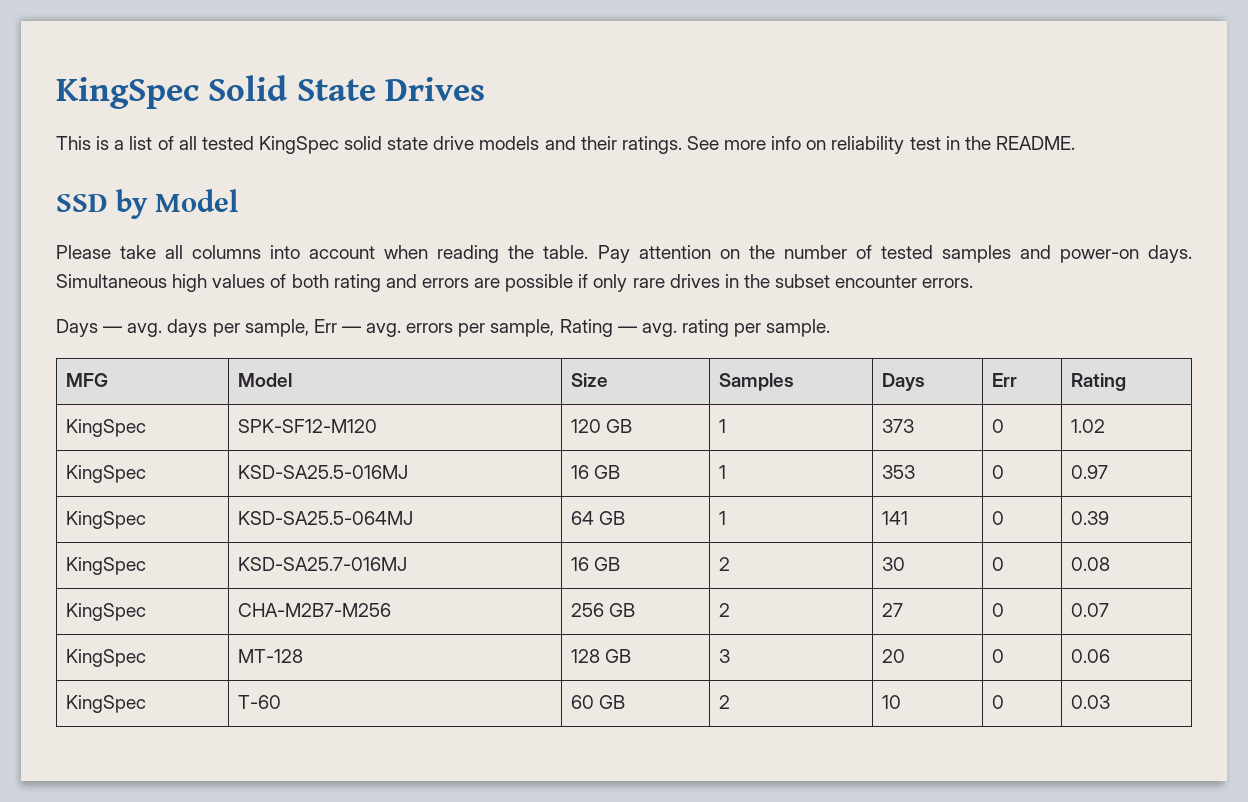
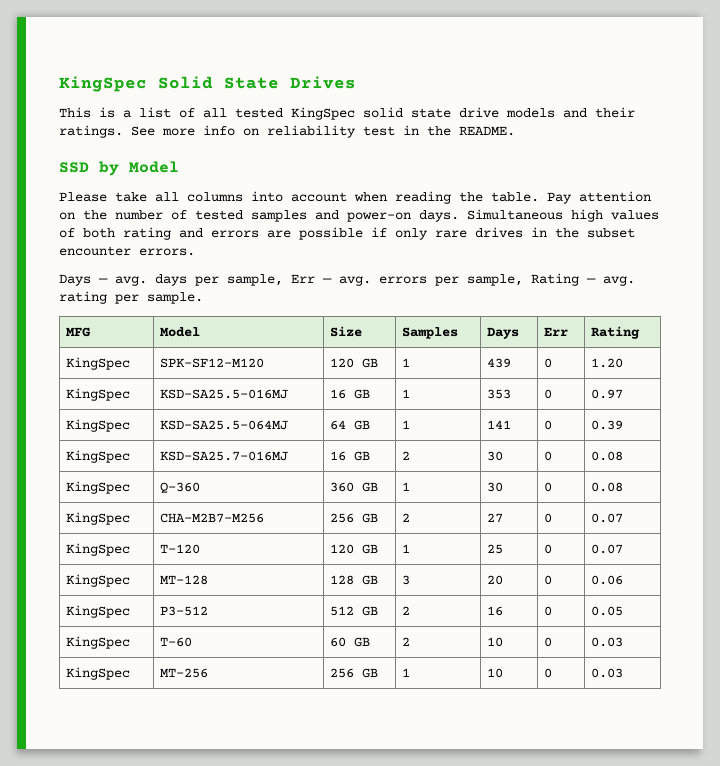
- KingSpec | SPK-SF12-M120 | 120 GB | 1 | 373 | 0 | 1.02
+ KingSpec | SPK-SF12-M120 | 120 GB | 1 | 439 | 0 | 1.20
+ KingSpec | Q-360 | 360 GB | 1 | 30 | 0 | 0.08
+ KingSpec | T-120 | 120 GB | 1 | 25 | 0 | 0.07
+ KingSpec | P3-512 | 512 GB | 2 | 16 | 0 | 0.05
+ KingSpec | MT-256 | 256 GB | 1 | 10 | 0 | 0.03

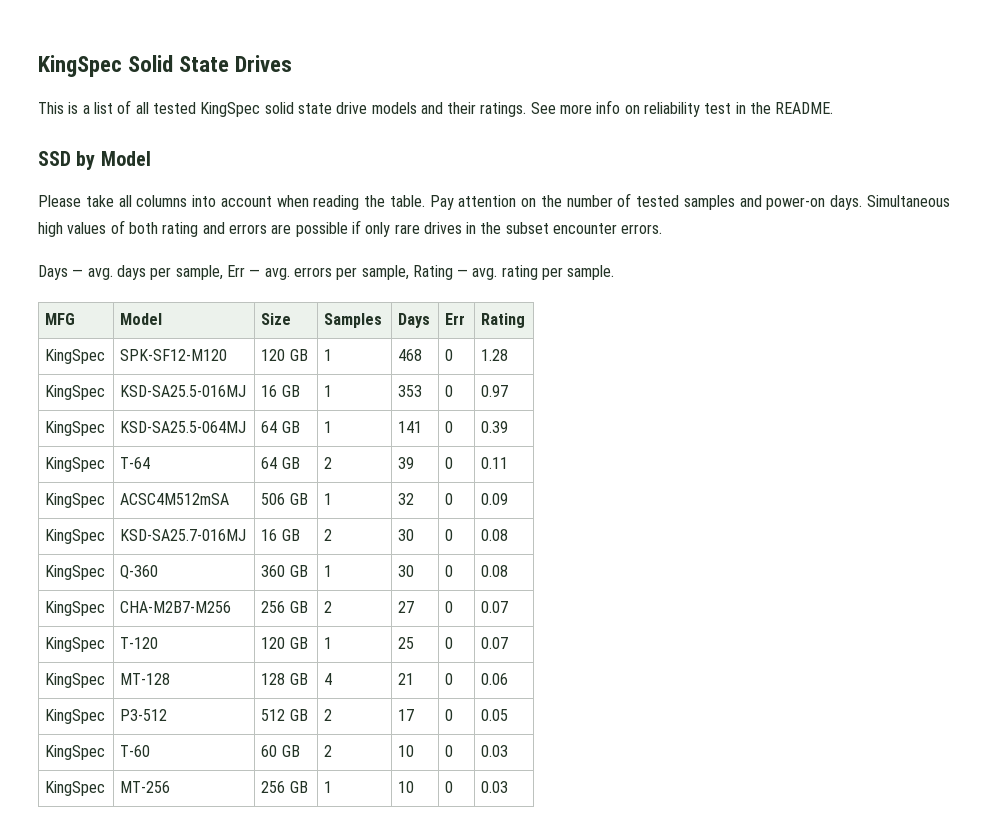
- KingSpec | SPK-SF12-M120 | 120 GB | 1 | 439 | 0 | 1.20
+ KingSpec | SPK-SF12-M120 | 120 GB | 1 | 468 | 0 | 1.28
+ KingSpec | T-64 | 64 GB | 2 | 39 | 0 | 0.11
+ KingSpec | ACSC4M512mSA | 506 GB | 1 | 32 | 0 | 0.09
- KingSpec | MT-128 | 128 GB | 3 | 20 | 0 | 0.06
+ KingSpec | MT-128 | 128 GB | 4 | 21 | 0 | 0.06
- KingSpec | P3-512 | 512 GB | 2 | 16 | 0 | 0.05
+ KingSpec | P3-512 | 512 GB | 2 | 17 | 0 | 0.05

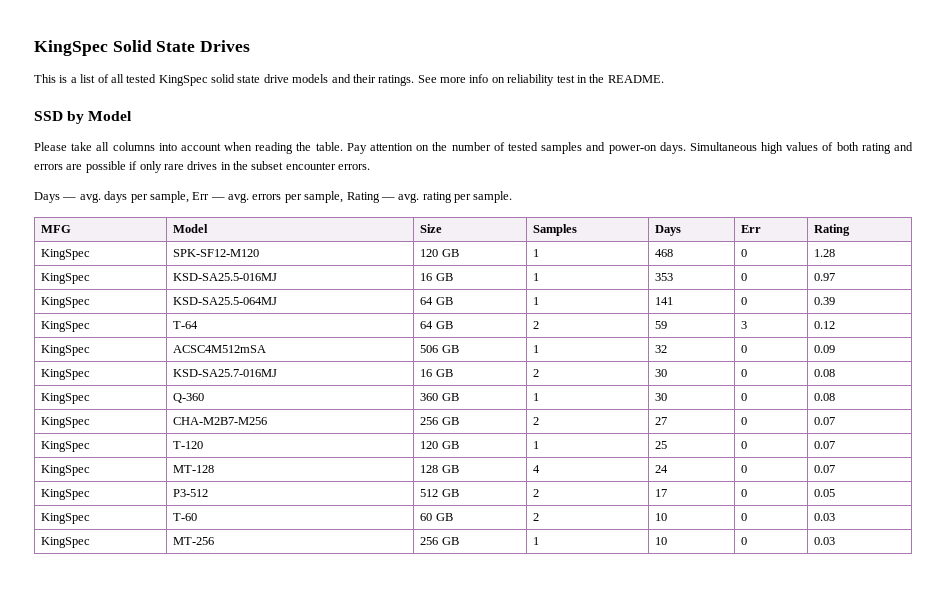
- KingSpec | T-64 | 64 GB | 2 | 39 | 0 | 0.11
+ KingSpec | T-64 | 64 GB | 2 | 59 | 3 | 0.12
- KingSpec | MT-128 | 128 GB | 4 | 21 | 0 | 0.06
+ KingSpec | MT-128 | 128 GB | 4 | 24 | 0 | 0.07

